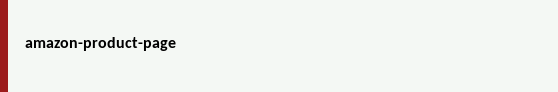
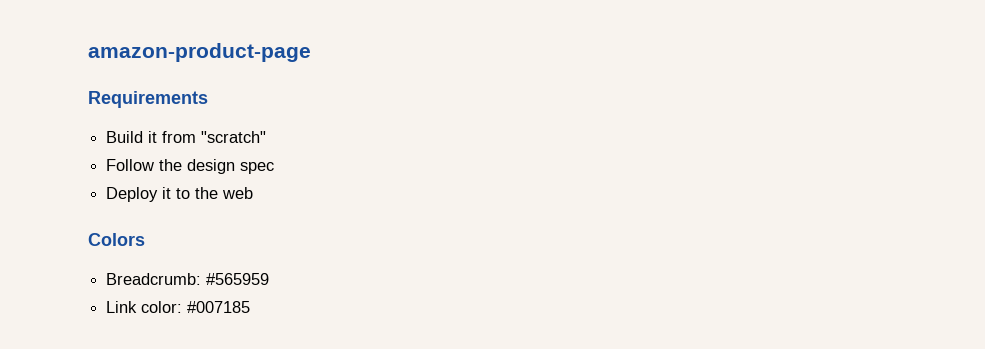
+ Requirements
+ Build it from "scratch"
+ Follow the design spec
+ Deploy it to the web
+ Colors
+ Breadcrumb: #565959
+ Link color: #007185

